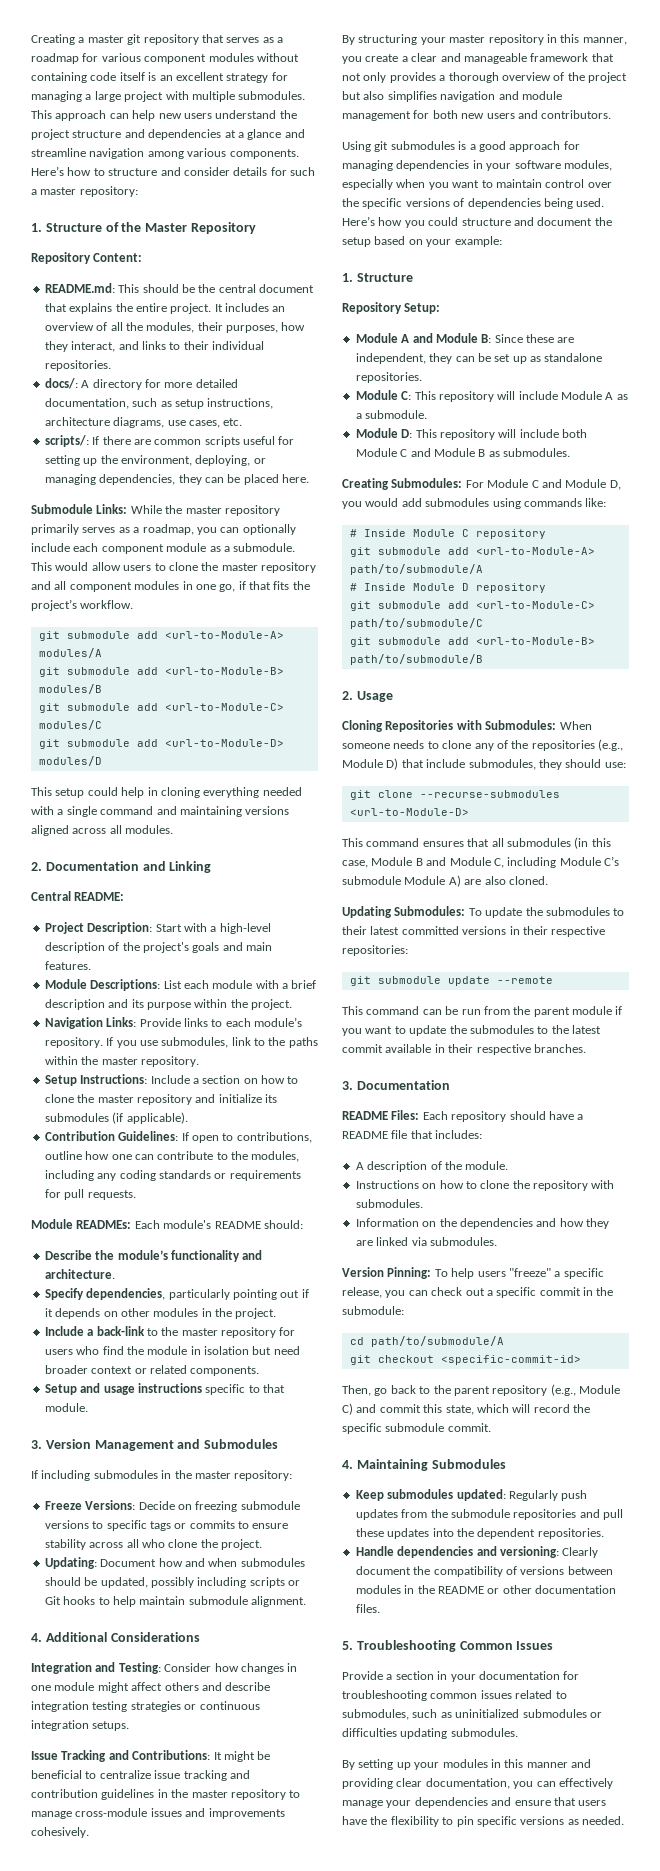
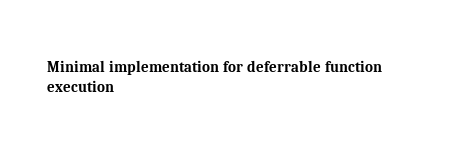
- Creating a master git repository that serves as a roadmap for various component modules without containing code itself is an excellent strategy for managing a large project with multiple submodules. This approach can help new users understand the project structure and dependencies at a glance and streamline navigation among various components. Here’s how to structure and consider details for such a master repository:
- 1. Structure of the Master Repository
- Repository Content:
- README.md: This should be the central document that explains the entire project. It includes an overview of all the modules, their purposes, how they interact, and links to their individual repositories.
- docs/: A directory for more detailed documentation, such as setup instructions, architecture diagrams, use cases, etc.
- scripts/: If there are common scripts useful for setting up the environment, deploying, or managing dependencies, they can be placed here.
- Submodule Links: While the master repository primarily serves as a roadmap, you can optionally include each component module as a submodule. This would allow users to clone the master repository and all component modules in one go, if that fits the project’s workflow.
- git submodule add <url-to-Module-A> modules/A
- git submodule add <url-to-Module-B> modules/B
- git submodule add <url-to-Module-C> modules/C
- git submodule add <url-to-Module-D> modules/D
- This setup could help in cloning everything needed with a single command and maintaining versions aligned across all modules.
- 2. Documentation and Linking
- Central README:
- Project Description: Start with a high-level description of the project's goals and main features.
- Module Descriptions: List each module with a brief description and its purpose within the project.
- Navigation Links: Provide links to each module’s repository. If you use submodules, link to the paths within the master repository.
- Setup Instructions: Include a section on how to clone the master repository and initialize its submodules (if applicable).
- Contribution Guidelines: If open to contributions, outline how one can contribute to the modules, including any coding standards or requirements for pull requests.
- Module READMEs: Each module's README should:
- Describe the module’s functionality and architecture.
- Specify dependencies, particularly pointing out if it depends on other modules in the project.
- Include a back-link to the master repository for users who find the module in isolation but need broader context or related components.
- Setup and usage instructions specific to that module.
- 3. Version Management and Submodules
- If including submodules in the master repository:
- Freeze Versions: Decide on freezing submodule versions to specific tags or commits to ensure stability across all who clone the project.
- Updating: Document how and when submodules should be updated, possibly including scripts or Git hooks to help maintain submodule alignment.
- 4. Additional Considerations
- Integration and Testing: Consider how changes in one module might affect others and describe integration testing strategies or continuous integration setups.
- Issue Tracking and Contributions: It might be beneficial to centralize issue tracking and contribution guidelines in the master repository to manage cross-module issues and improvements cohesively.
- By structuring your master repository in this manner, you create a clear and manageable framework that not only provides a thorough overview of the project but also simplifies navigation and module management for both new users and contributors.
- Using git submodules is a good approach for managing dependencies in your software modules, especially when you want to maintain control over the specific versions of dependencies being used. Here’s how you could structure and document the setup based on your example:
- 1. Structure
- Repository Setup:
- Module A and Module B: Since these are independent, they can be set up as standalone repositories.
- Module C: This repository will include Module A as a submodule.
- Module D: This repository will include both Module C and Module B as submodules.
- Creating Submodules: For Module C and Module D, you would add submodules using commands like:
- # Inside Module C repository
- git submodule add <url-to-Module-A> path/to/submodule/A
- # Inside Module D repository
- git submodule add <url-to-Module-C> path/to/submodule/C
- git submodule add <url-to-Module-B> path/to/submodule/B
- 2. Usage
- Cloning Repositories with Submodules: When someone needs to clone any of the repositories (e.g., Module D) that include submodules, they should use:
- git clone --recurse-submodules <url-to-Module-D>
- This command ensures that all submodules (in this case, Module B and Module C, including Module C’s submodule Module A) are also cloned.
- Updating Submodules: To update the submodules to their latest committed versions in their respective repositories:
- git submodule update --remote
- This command can be run from the parent module if you want to update the submodules to the latest commit available in their respective branches.
- 3. Documentation
- README Files: Each repository should have a README file that includes:
- A description of the module.
- Instructions on how to clone the repository with submodules.
- Information on the dependencies and how they are linked via submodules.
- Version Pinning: To help users "freeze" a specific release, you can check out a specific commit in the submodule:
- cd path/to/submodule/A
- git checkout <specific-commit-id>
- Then, go back to the parent repository (e.g., Module C) and commit this state, which will record the specific submodule commit.
- 4. Maintaining Submodules
- Keep submodules updated: Regularly push updates from the submodule repositories and pull these updates into the dependent repositories.
- Handle dependencies and versioning: Clearly document the compatibility of versions between modules in the README or other documentation files.
- 5. Troubleshooting Common Issues
- Provide a section in your documentation for troubleshooting common issues related to submodules, such as uninitialized submodules or difficulties updating submodules.
- By setting up your modules in this manner and providing clear documentation, you can effectively manage your dependencies and ensure that users have the flexibility to pin specific versions as needed.
+ Minimal implementation for deferrable function execution

